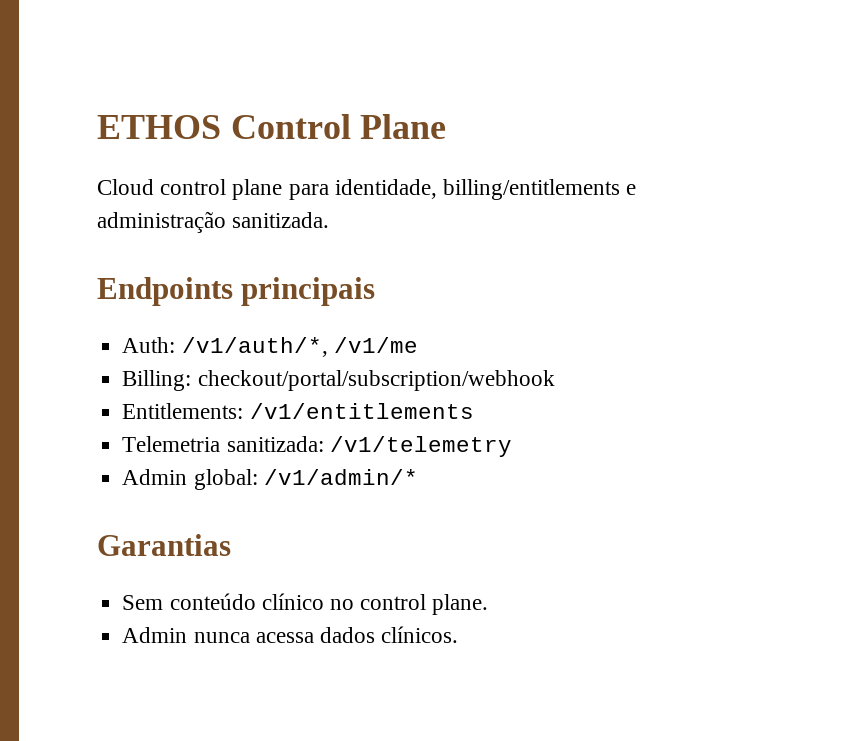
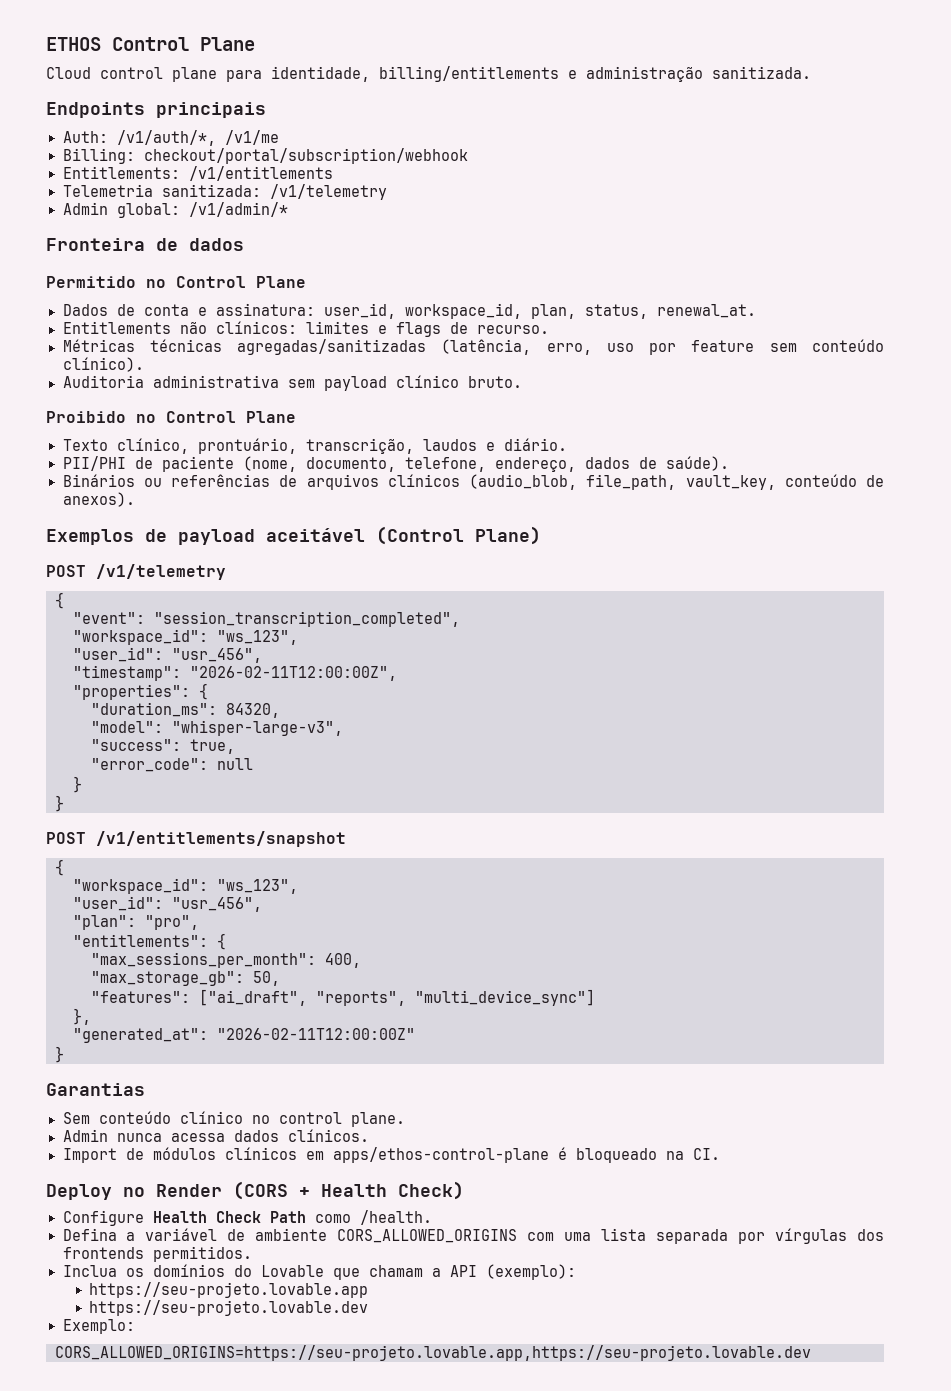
+ Fronteira de dados
+ Permitido no Control Plane
+ Dados de conta e assinatura: user_id, workspace_id, plan, status, renewal_at.
+ Entitlements não clínicos: limites e flags de recurso.
+ Métricas técnicas agregadas/sanitizadas (latência, erro, uso por feature sem conteúdo clínico).
+ Auditoria administrativa sem payload clínico bruto.
+ Proibido no Control Plane
+ Texto clínico, prontuário, transcrição, laudos e diário.
+ PII/PHI de paciente (nome, documento, telefone, endereço, dados de saúde).
+ Binários ou referências de arquivos clínicos (audio_blob, file_path, vault_key, conteúdo de anexos).
+ Exemplos de payload aceitável (Control Plane)
+ POST /v1/telemetry
+ {
+ "event": "session_transcription_completed",
+ "workspace_id": "ws_123",
+ "user_id": "usr_456",
+ "timestamp": "2026-02-11T12:00:00Z",
+ "properties": {
+ "duration_ms": 84320,
+ "model": "whisper-large-v3",
+ "success": true,
+ "error_code": null
+ }
+ }
+ POST /v1/entitlements/snapshot
+ {
+ "workspace_id": "ws_123",
+ "user_id": "usr_456",
+ "plan": "pro",
+ "entitlements": {
+ "max_sessions_per_month": 400,
+ "max_storage_gb": 50,
+ "features": ["ai_draft", "reports", "multi_device_sync"]
+ },
+ "generated_at": "2026-02-11T12:00:00Z"
+ }
+ Import de módulos clínicos em apps/ethos-control-plane é bloqueado na CI.
+ Deploy no Render (CORS + Health Check)
+ Configure Health Check Path como /health.
+ Defina a variável de ambiente CORS_ALLOWED_ORIGINS com uma lista separada por vírgulas dos frontends permitidos.
+ Inclua os domínios do Lovable que chamam a API (exemplo):
+ https://seu-projeto.lovable.app
+ https://seu-projeto.lovable.dev
+ Exemplo:
+ CORS_ALLOWED_ORIGINS=https://seu-projeto.lovable.app,https://seu-projeto.lovable.dev

